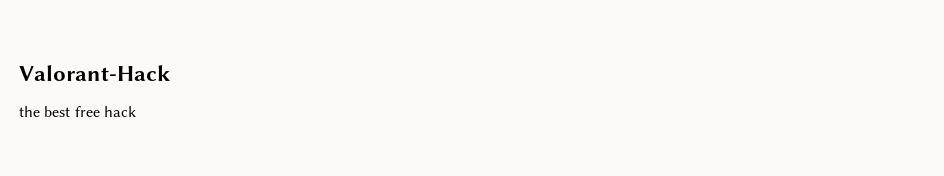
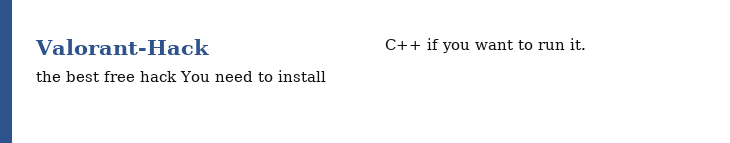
- the best free hack
+ the best free hack You need to install C++ if you want to run it.

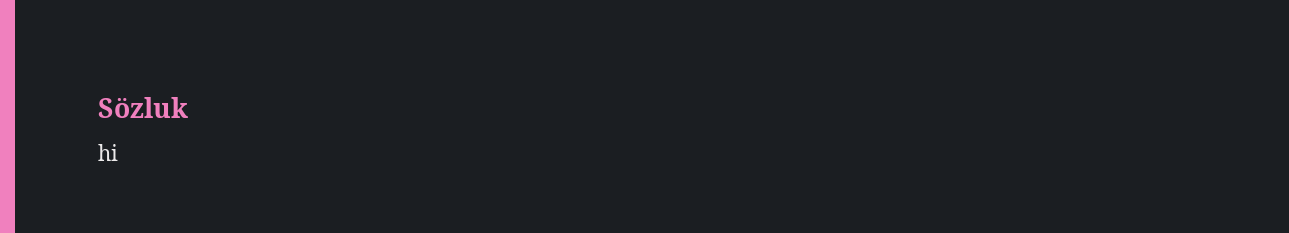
- Valorant-Hack
- the best free hack You need to install C++ if you want to run it.
+ Sözluk
+ hi

